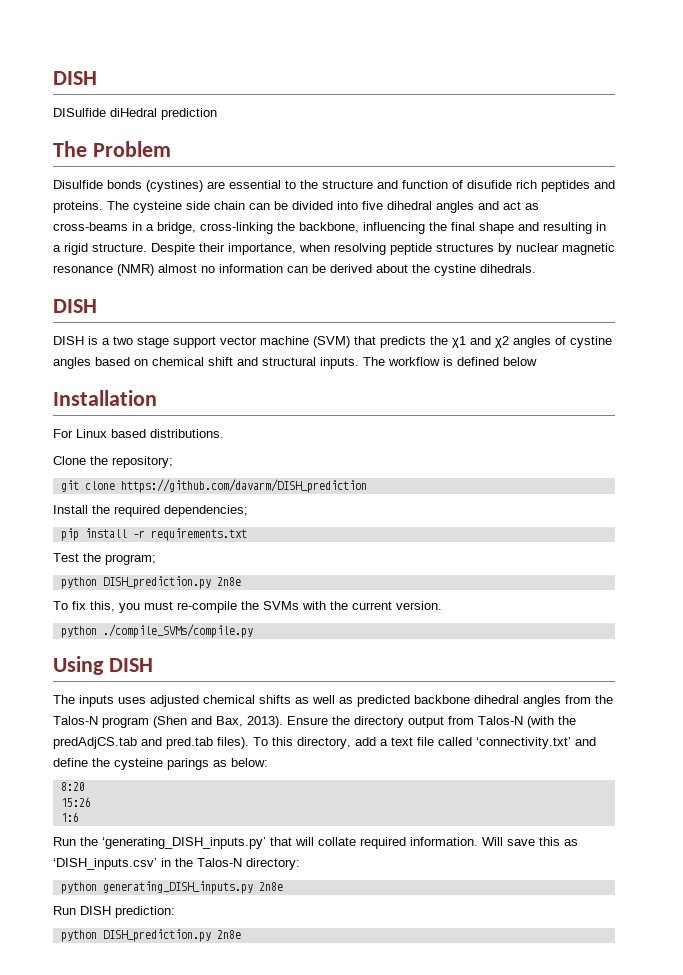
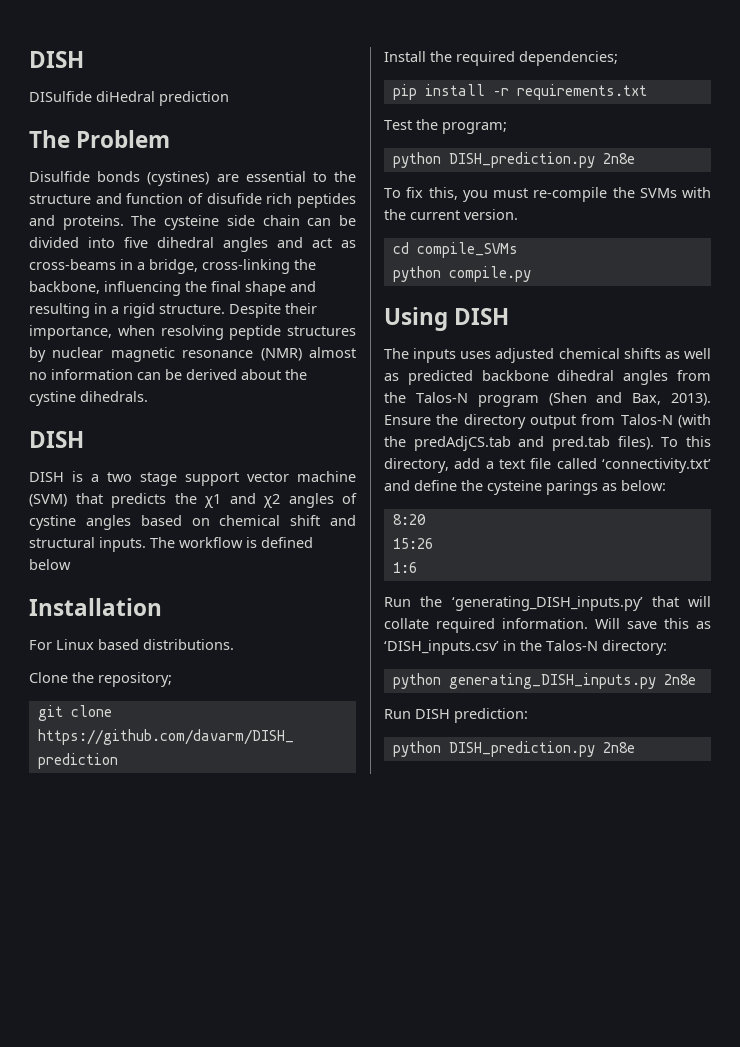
- python ./compile_SVMs/compile.py
+ cd compile_SVMs
+ python compile.py

